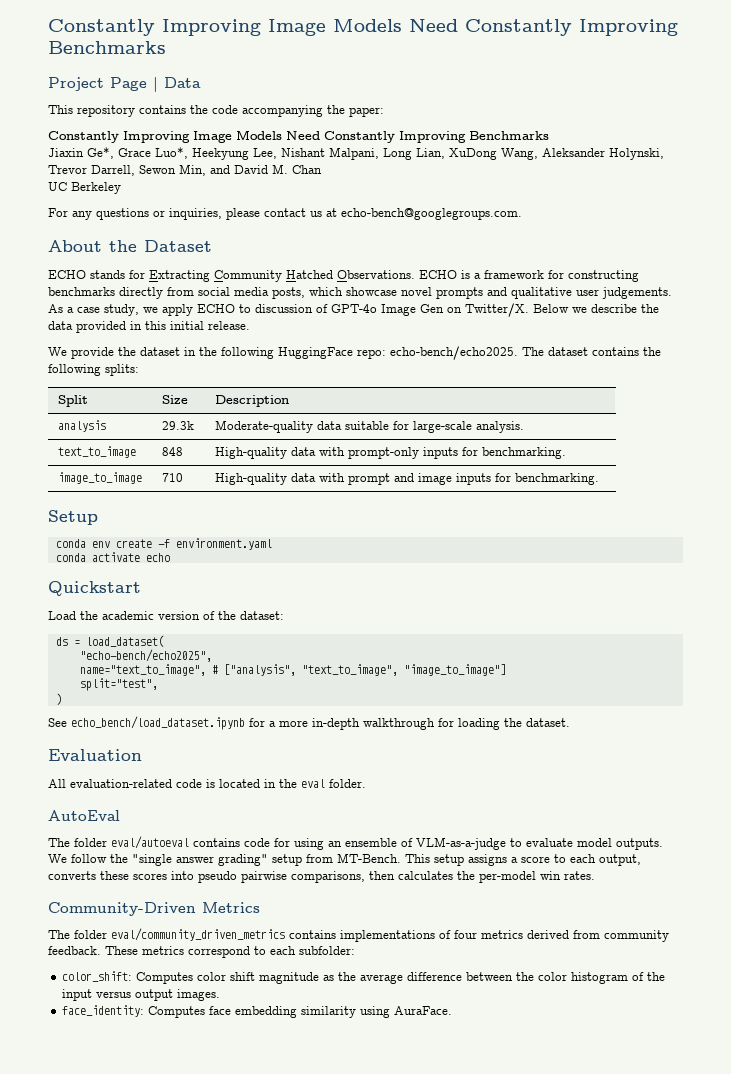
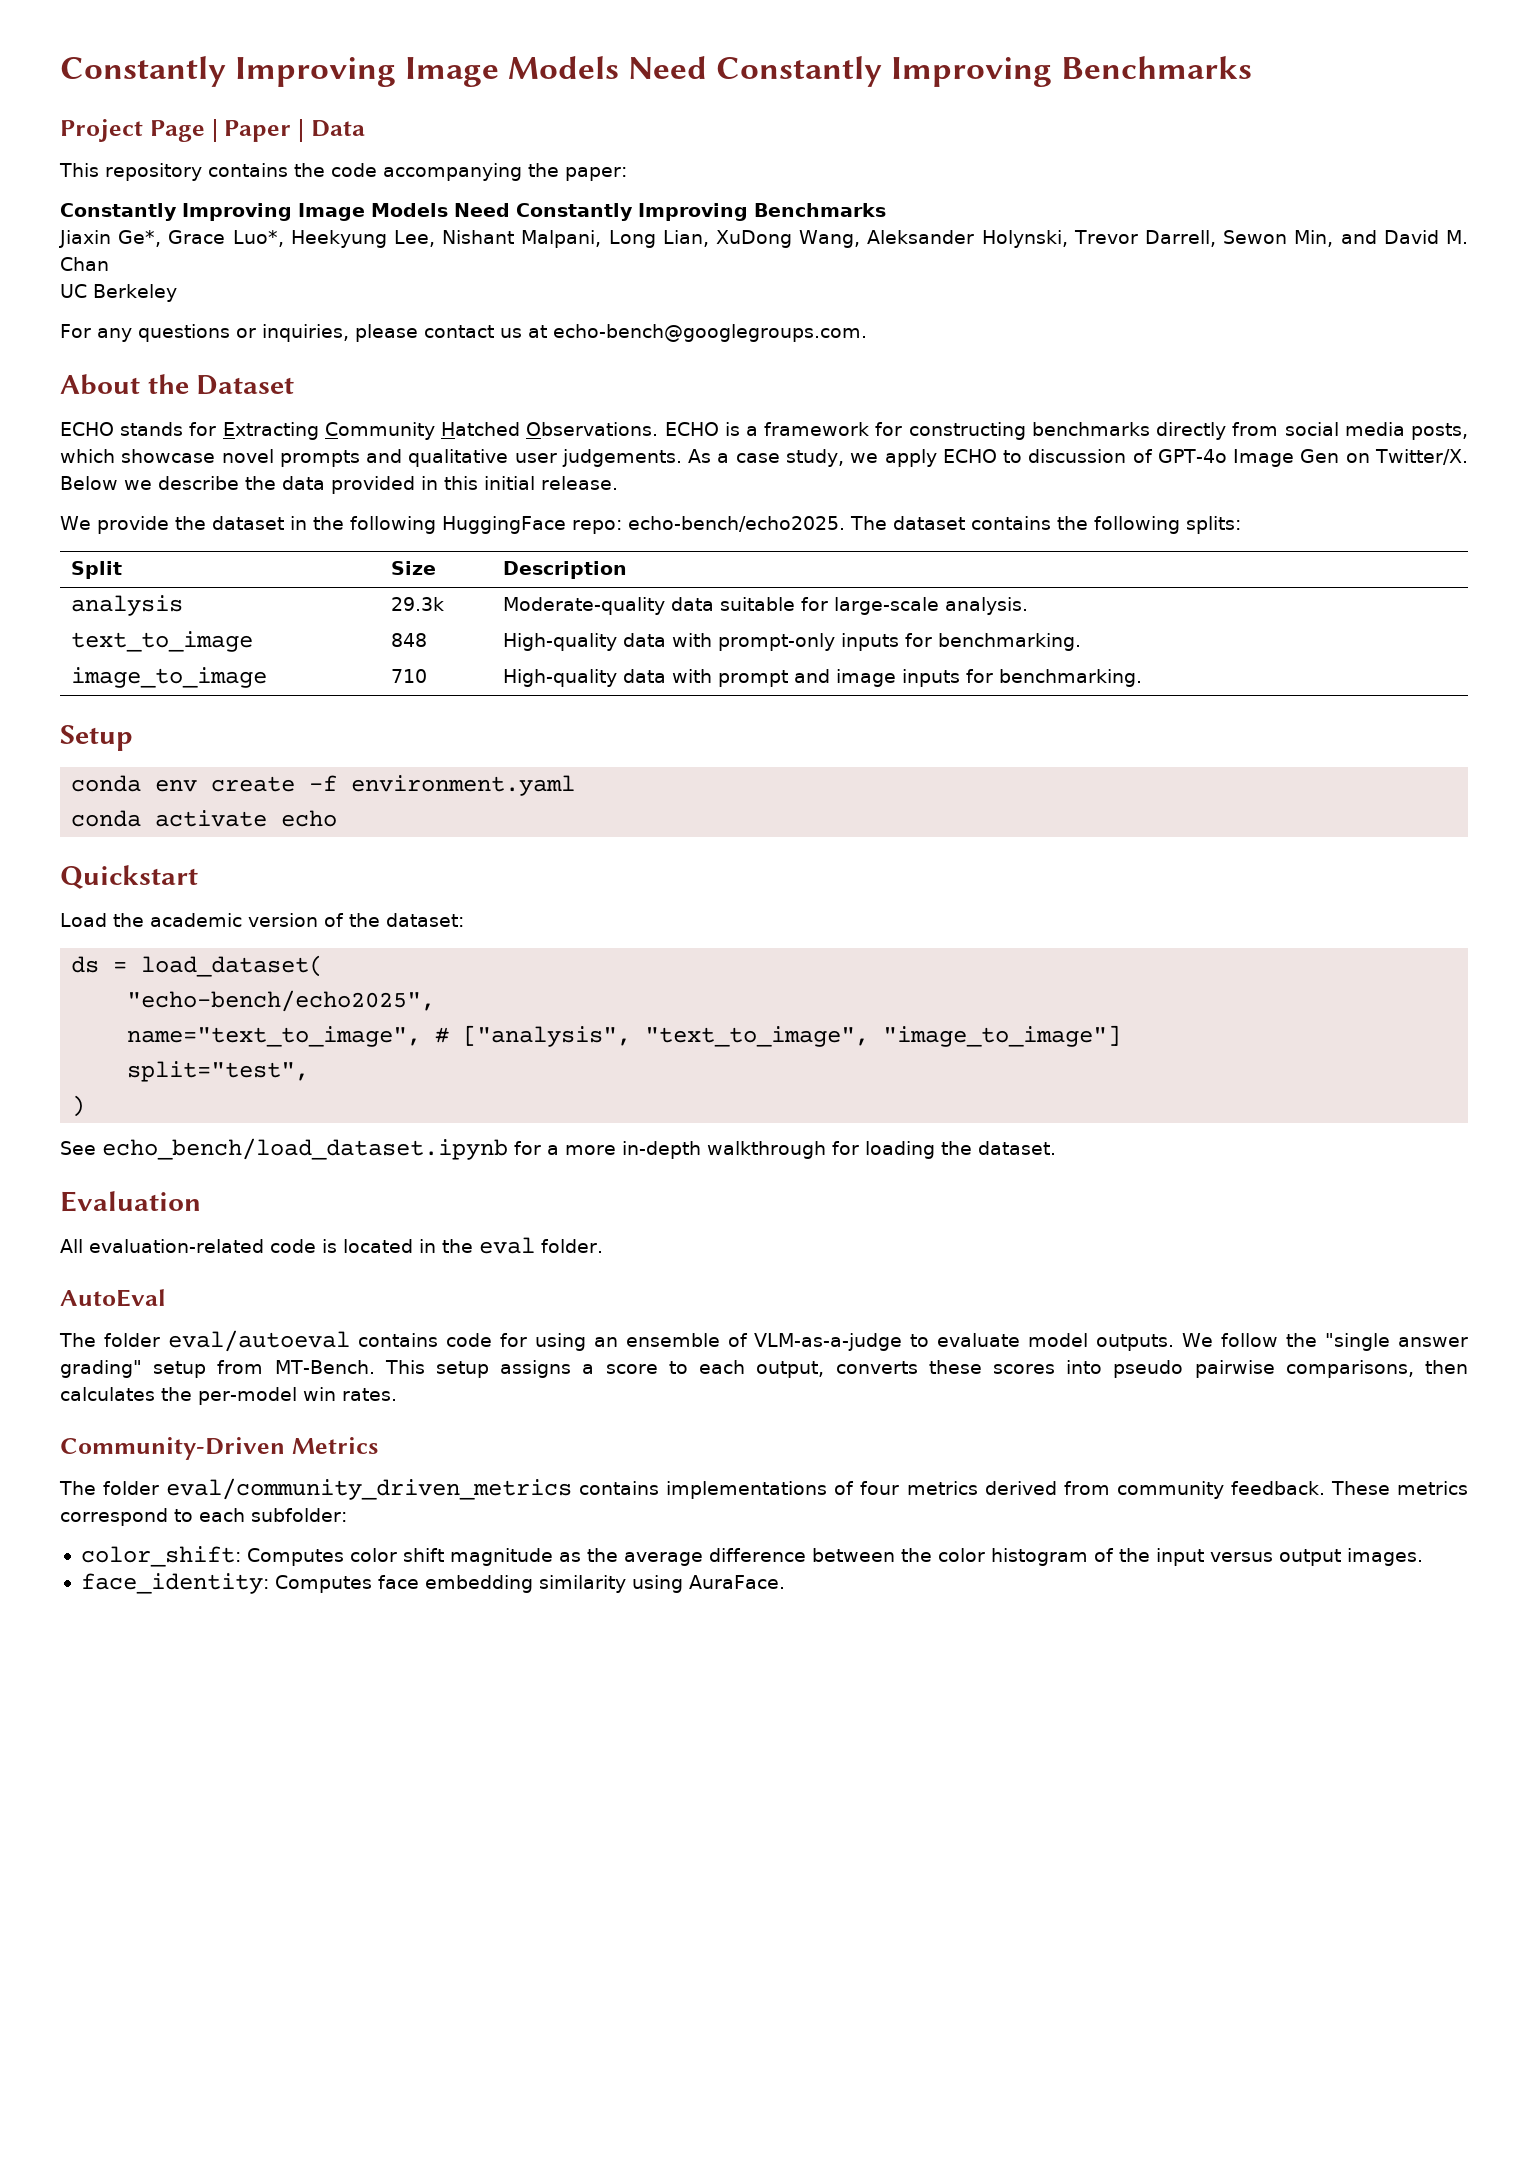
- Project Page | Data
+ Project Page | Paper | Data

